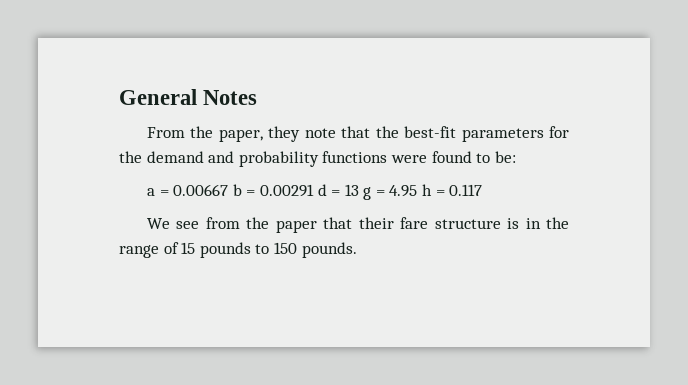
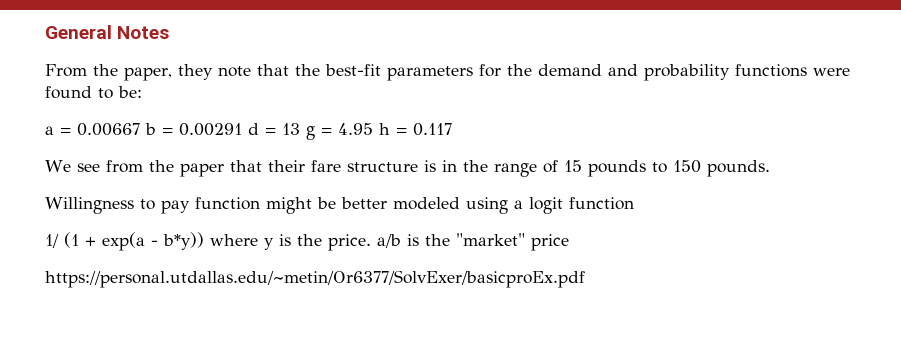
+ Willingness to pay function might be better modeled using a logit function
+ 1/ (1 + exp(a - b*y)) where y is the price. a/b is the "market" price
+ https://personal.utdallas.edu/~metin/Or6377/SolvExer/basicproEx.pdf

